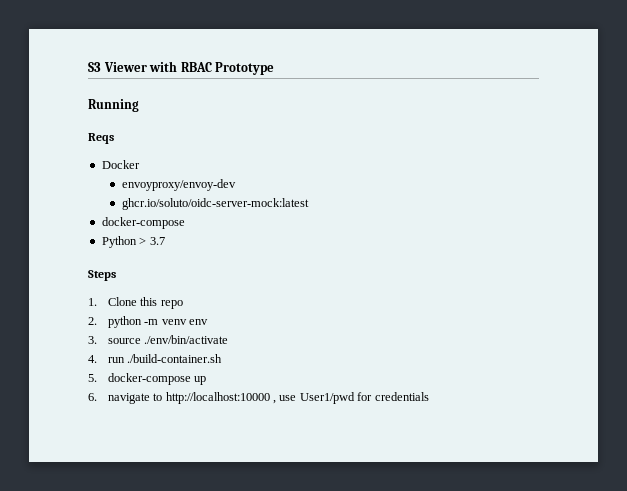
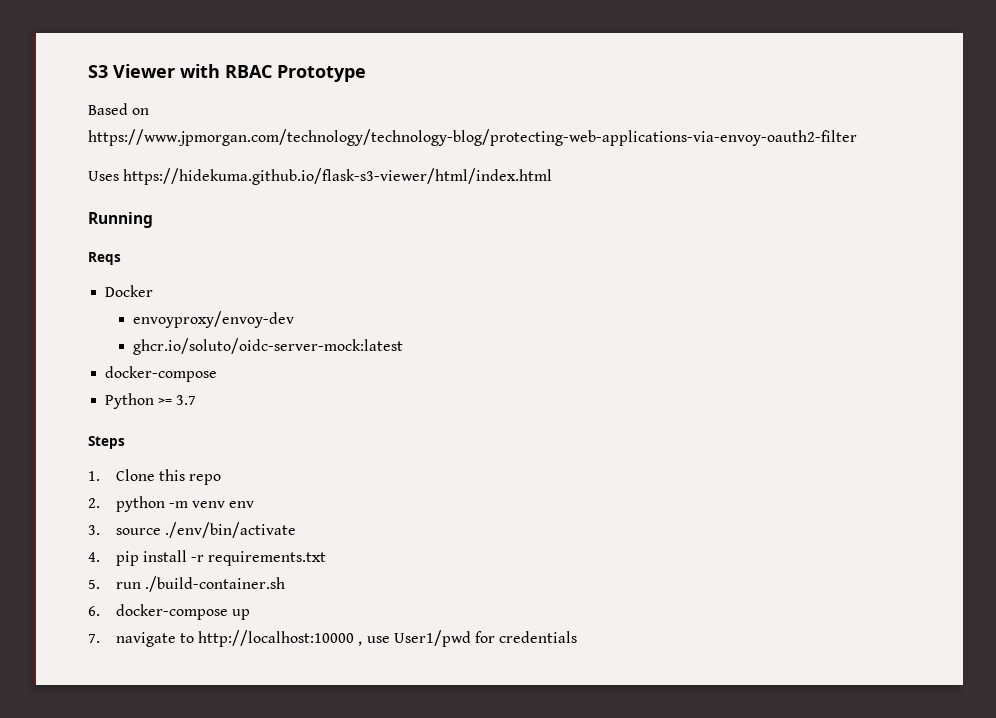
+ Based on https://www.jpmorgan.com/technology/technology-blog/protecting-web-applications-via-envoy-oauth2-filter
+ Uses https://hidekuma.github.io/flask-s3-viewer/html/index.html
- Python > 3.7
+ Python >= 3.7
- 4. run ./build-container.sh
+ 4. pip install -r requirements.txt
+ 5. run ./build-container.sh
- 5. docker-compose up
+ 6. docker-compose up
- 6. navigate to http://localhost:10000 , use User1/pwd for credentials
+ 7. navigate to http://localhost:10000 , use User1/pwd for credentials

